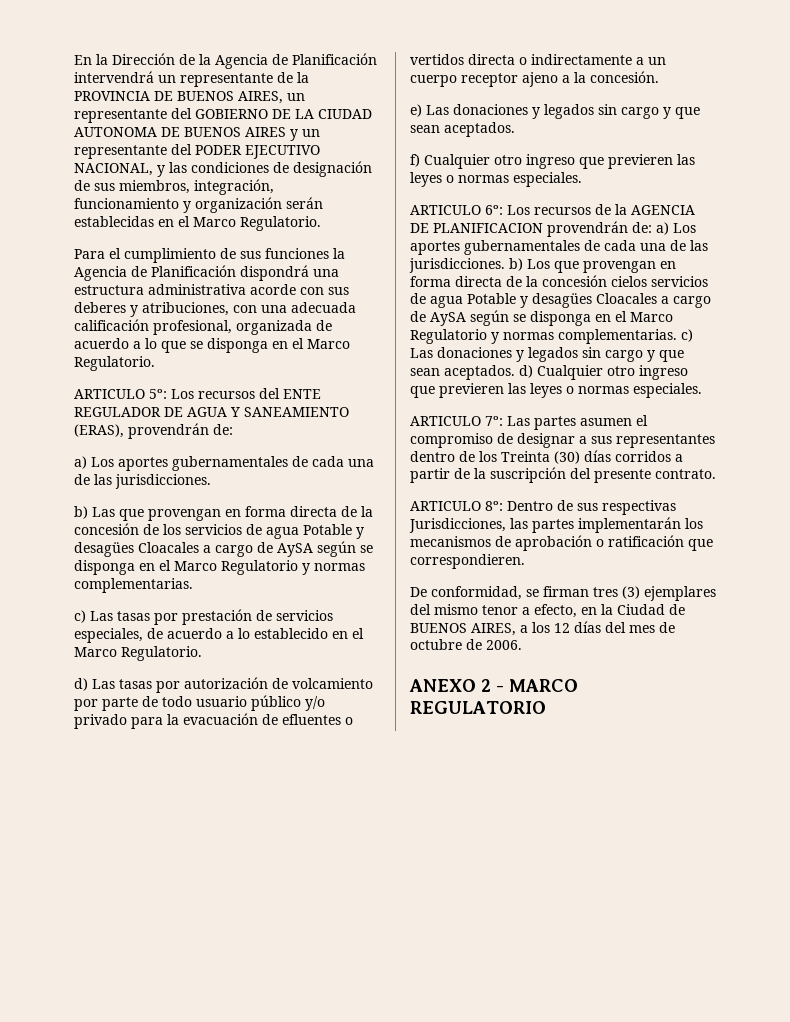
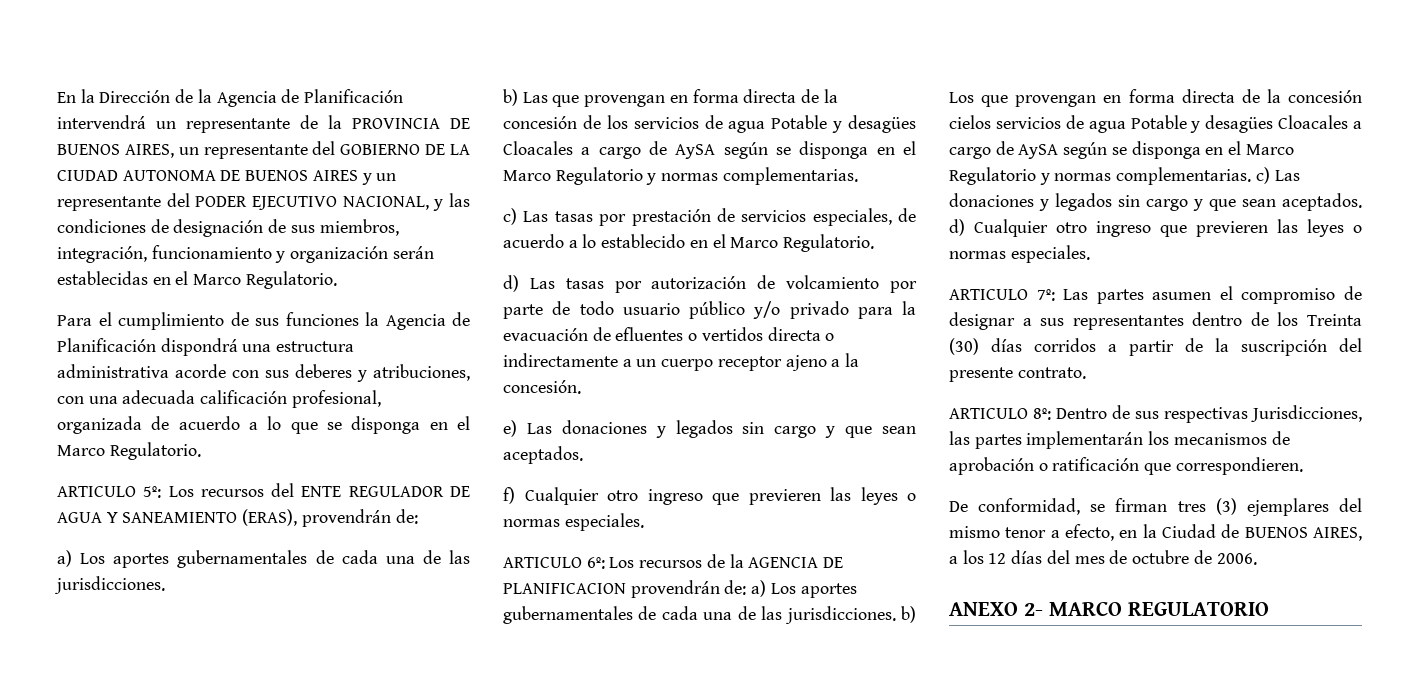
- ANEXO 2 - MARCO REGULATORIO
+ ANEXO 2- MARCO REGULATORIO

